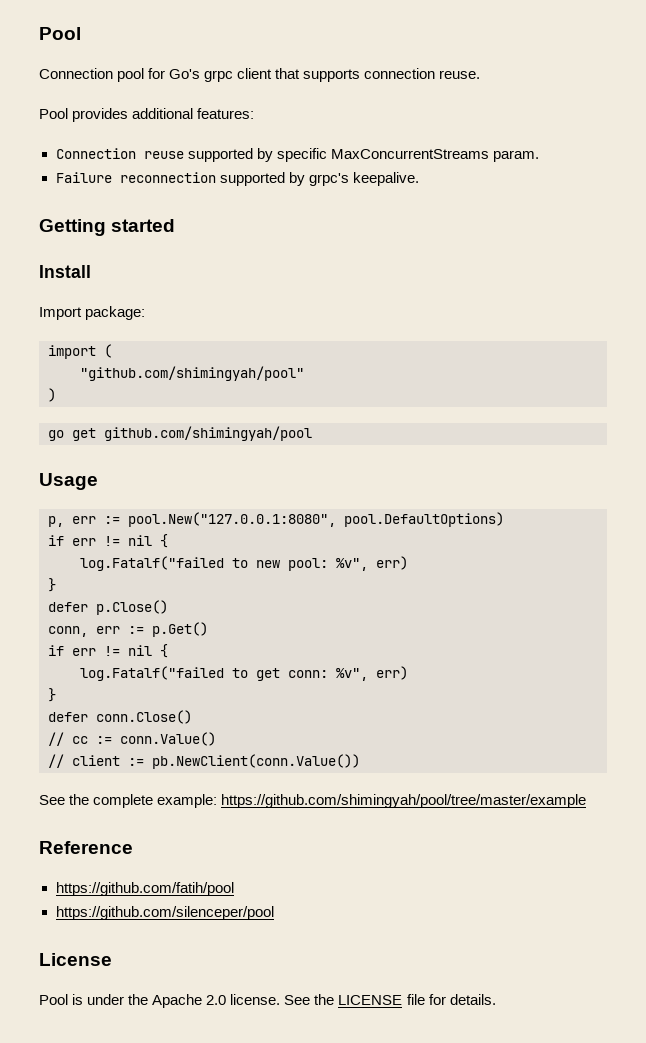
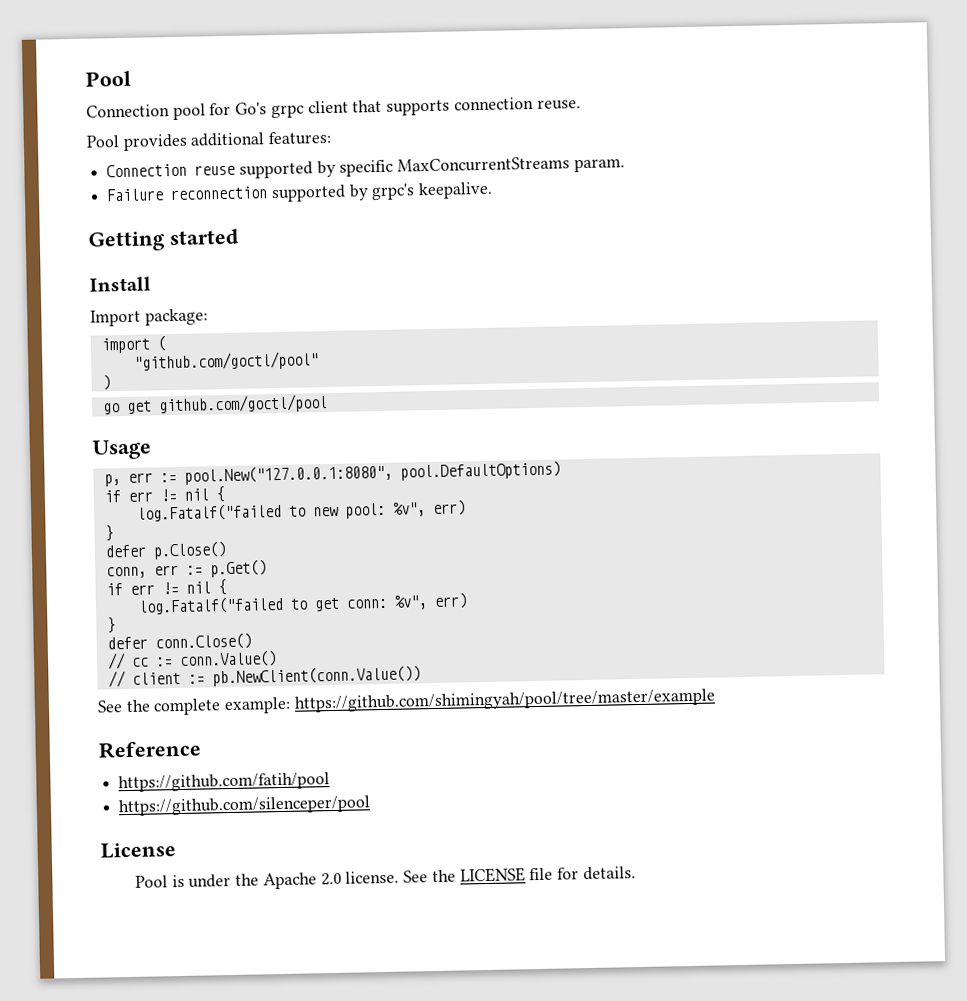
- "github.com/shimingyah/pool"
+ "github.com/goctl/pool"
- go get github.com/shimingyah/pool
+ go get github.com/goctl/pool

